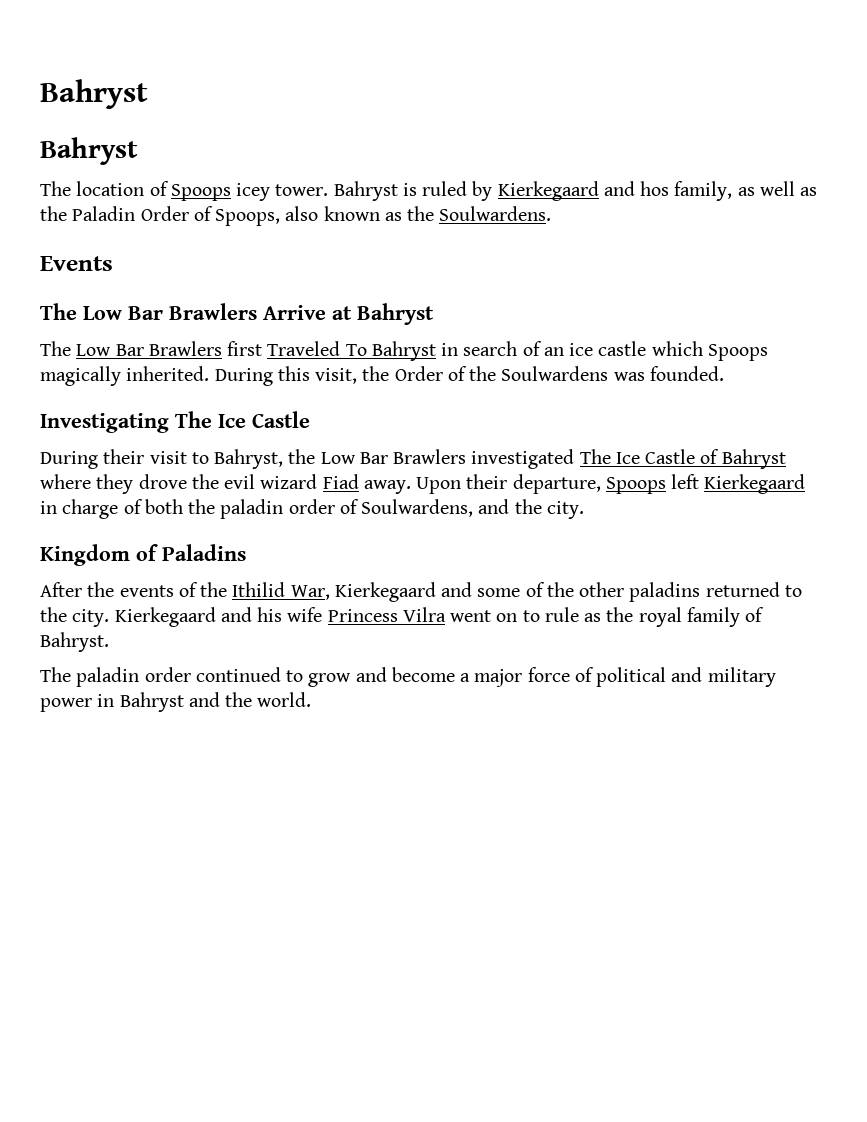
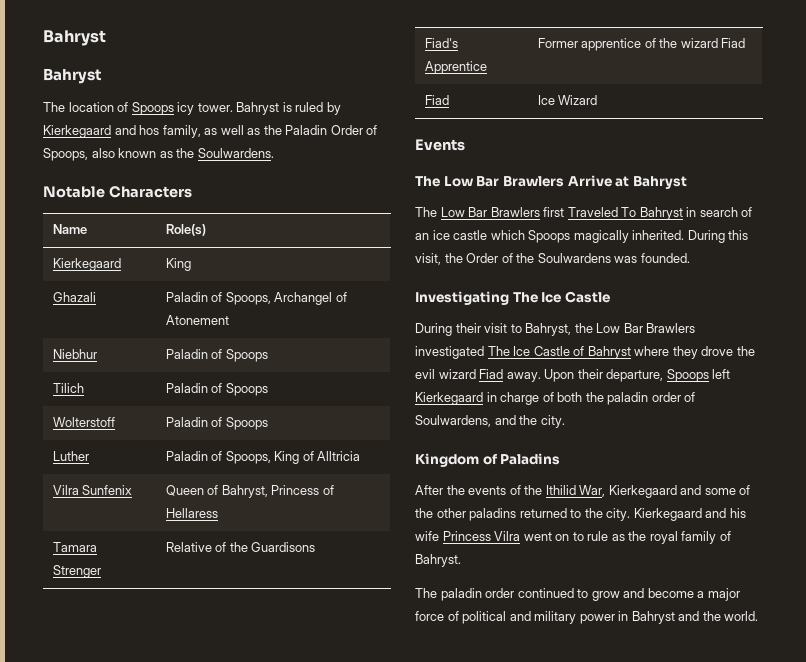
- The location of Spoops icey tower.
+ The location of Spoops icy tower.
+ Notable Characters
+ Name | Role(s)
+ Kierkegaard | King
+ Ghazali | Paladin of Spoops, Archangel of Atonement
+ Niebhur | Paladin of Spoops
+ Tilich | Paladin of Spoops
+ Wolterstoff | Paladin of Spoops
+ Luther | Paladin of Spoops, King of Alltricia
+ Vilra Sunfenix | Queen of Bahryst, Princess of Hellaress
+ Tamara Strenger | Relative of the Guardisons
+ Fiad's Apprentice | Former apprentice of the wizard Fiad
+ Fiad | Ice Wizard

